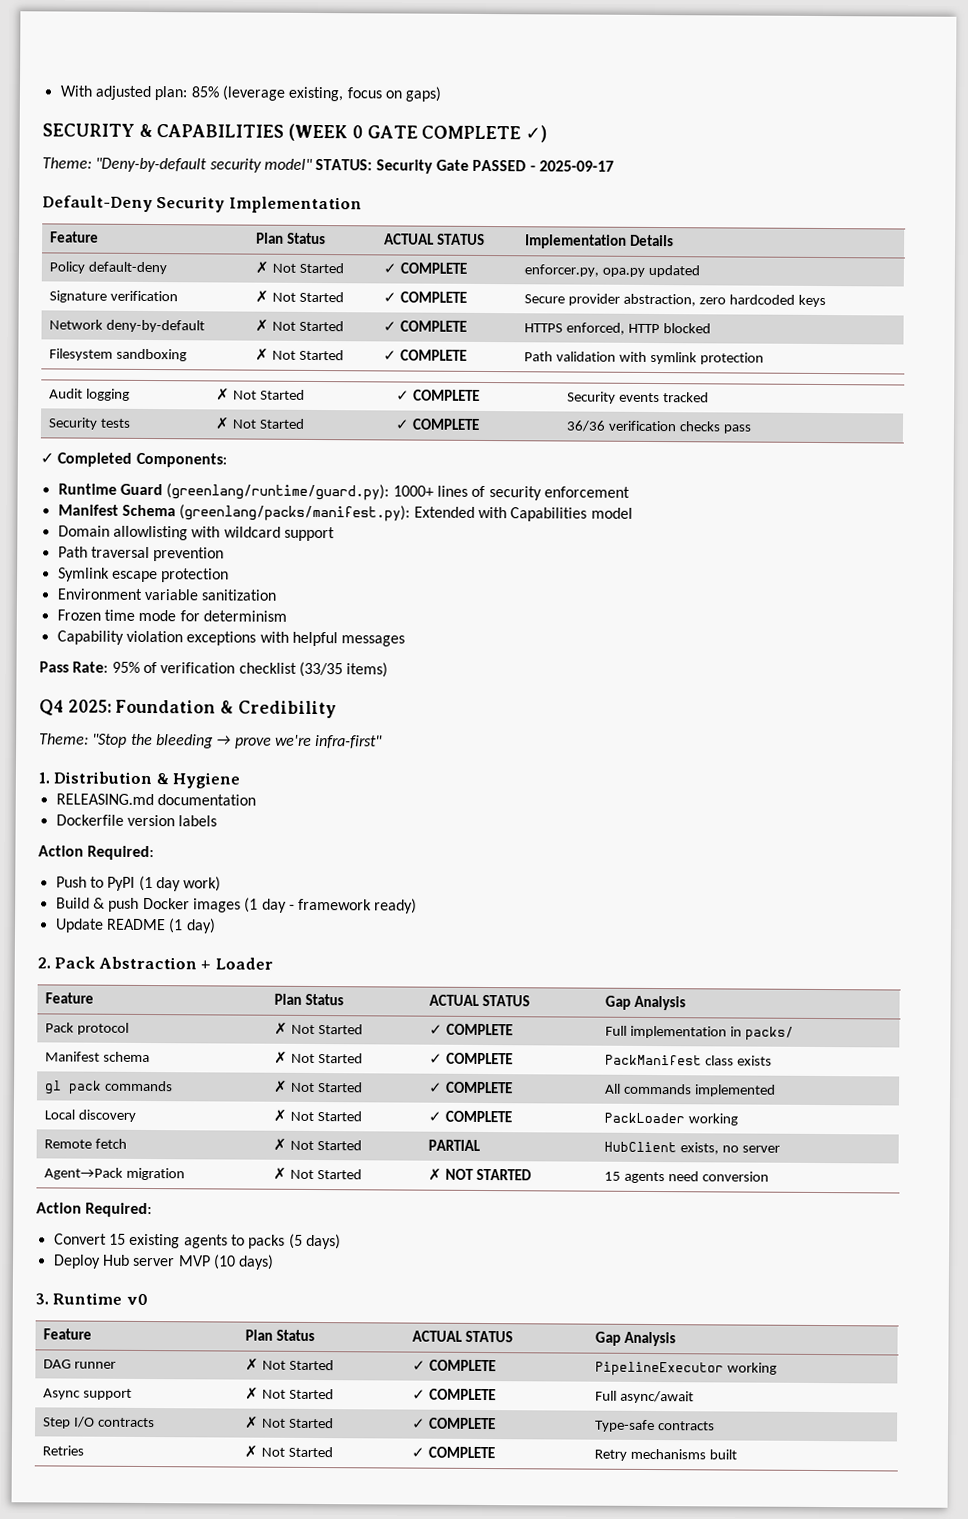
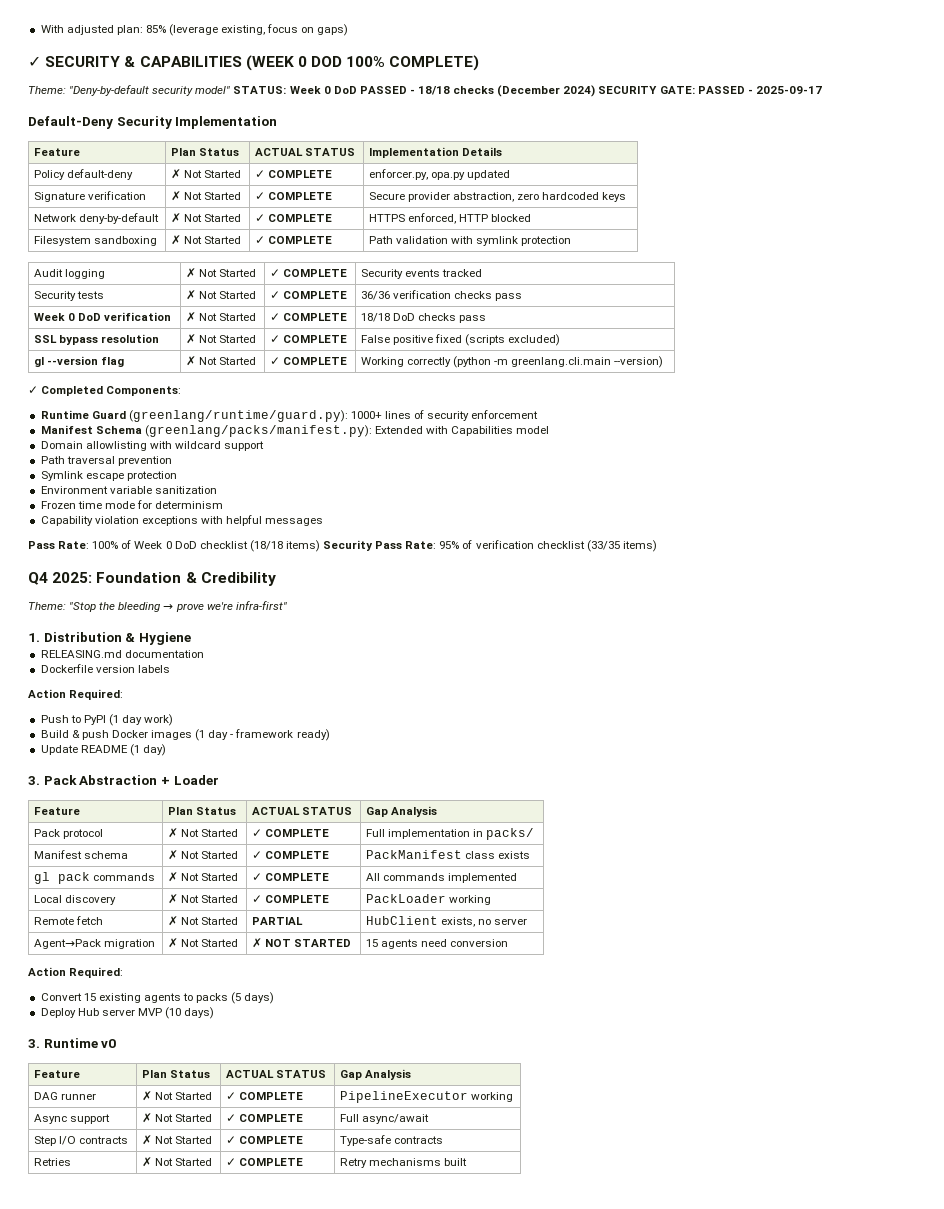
- SECURITY & CAPABILITIES (WEEK 0 GATE COMPLETE ✓)
+ ✓ SECURITY & CAPABILITIES (WEEK 0 DOD 100% COMPLETE)
- Theme: "Deny-by-default security model" STATUS: Security Gate PASSED - 2025-09-17
+ Theme: "Deny-by-default security model" STATUS: Week 0 DoD PASSED - 18/18 checks (December 2024) SECURITY GATE: PASSED - 2025-09-17
+ Week 0 DoD verification | ✗ Not Started | ✓ COMPLETE | 18/18 DoD checks pass
+ SSL bypass resolution | ✗ Not Started | ✓ COMPLETE | False positive fixed (scripts excluded)
+ gl --version flag | ✗ Not Started | ✓ COMPLETE | Working correctly (python -m greenlang.cli.main --version)
- Pass Rate: 95% of verification checklist (33/35 items)
+ Pass Rate: 100% of Week 0 DoD checklist (18/18 items) Security Pass Rate: 95% of verification checklist (33/35 items)
- 2. Pack Abstraction + Loader
+ 3. Pack Abstraction + Loader

